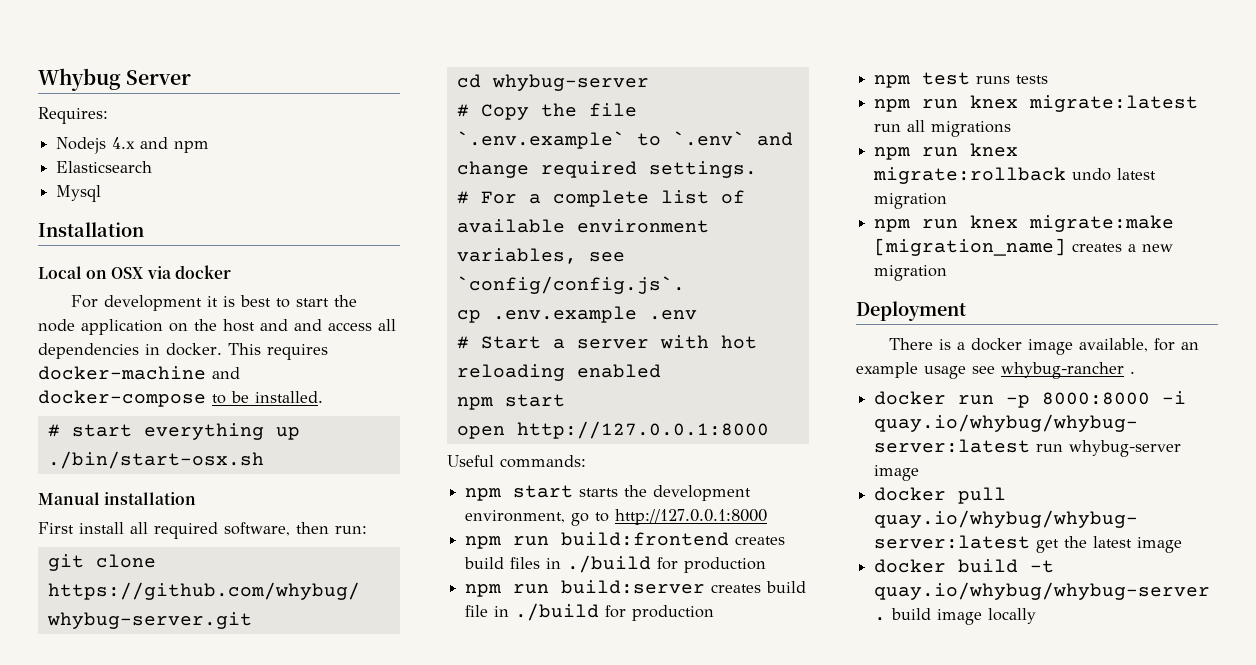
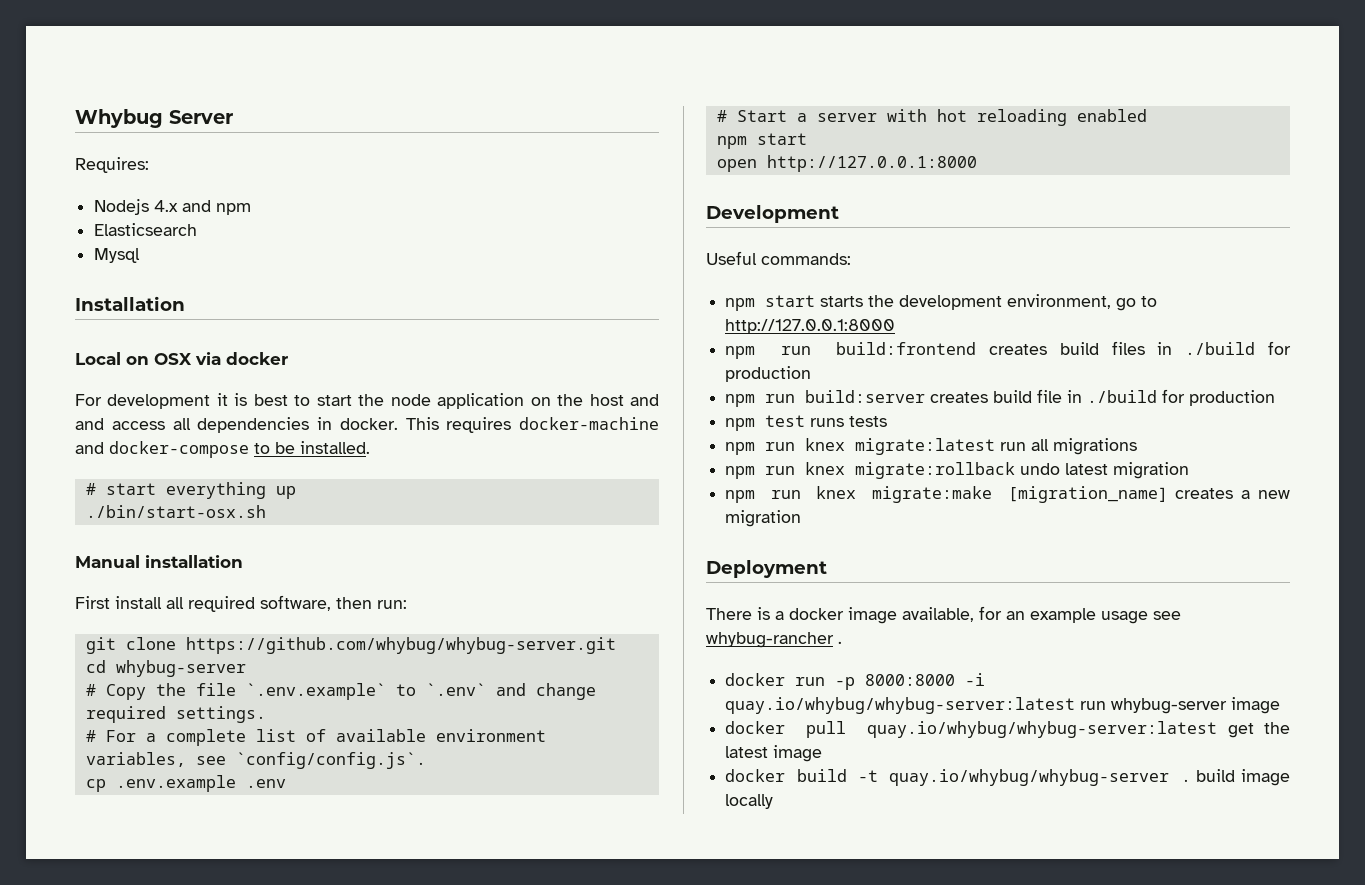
+ Development

